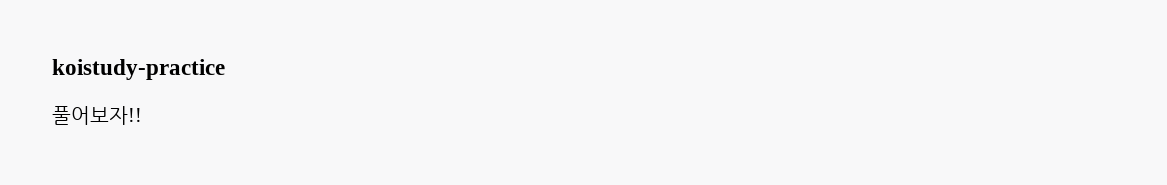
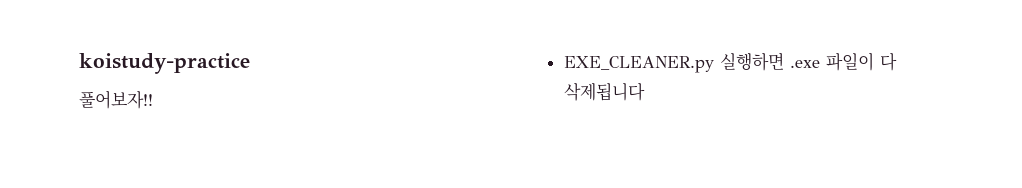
+ EXE_CLEANER.py 실행하면 .exe 파일이 다 삭제됩니다

